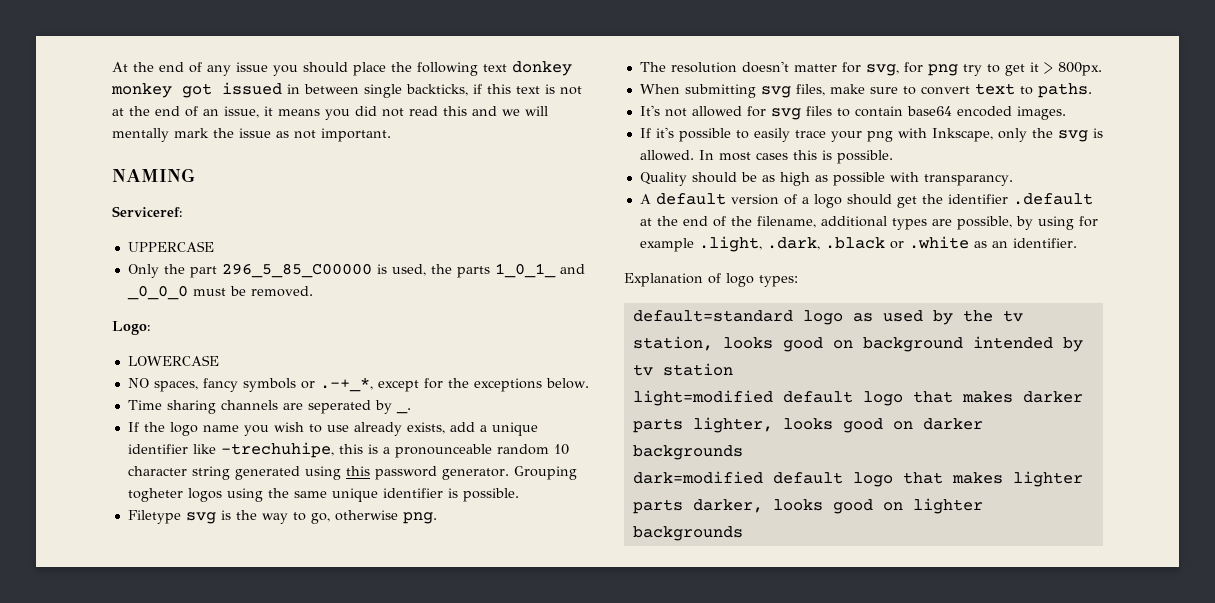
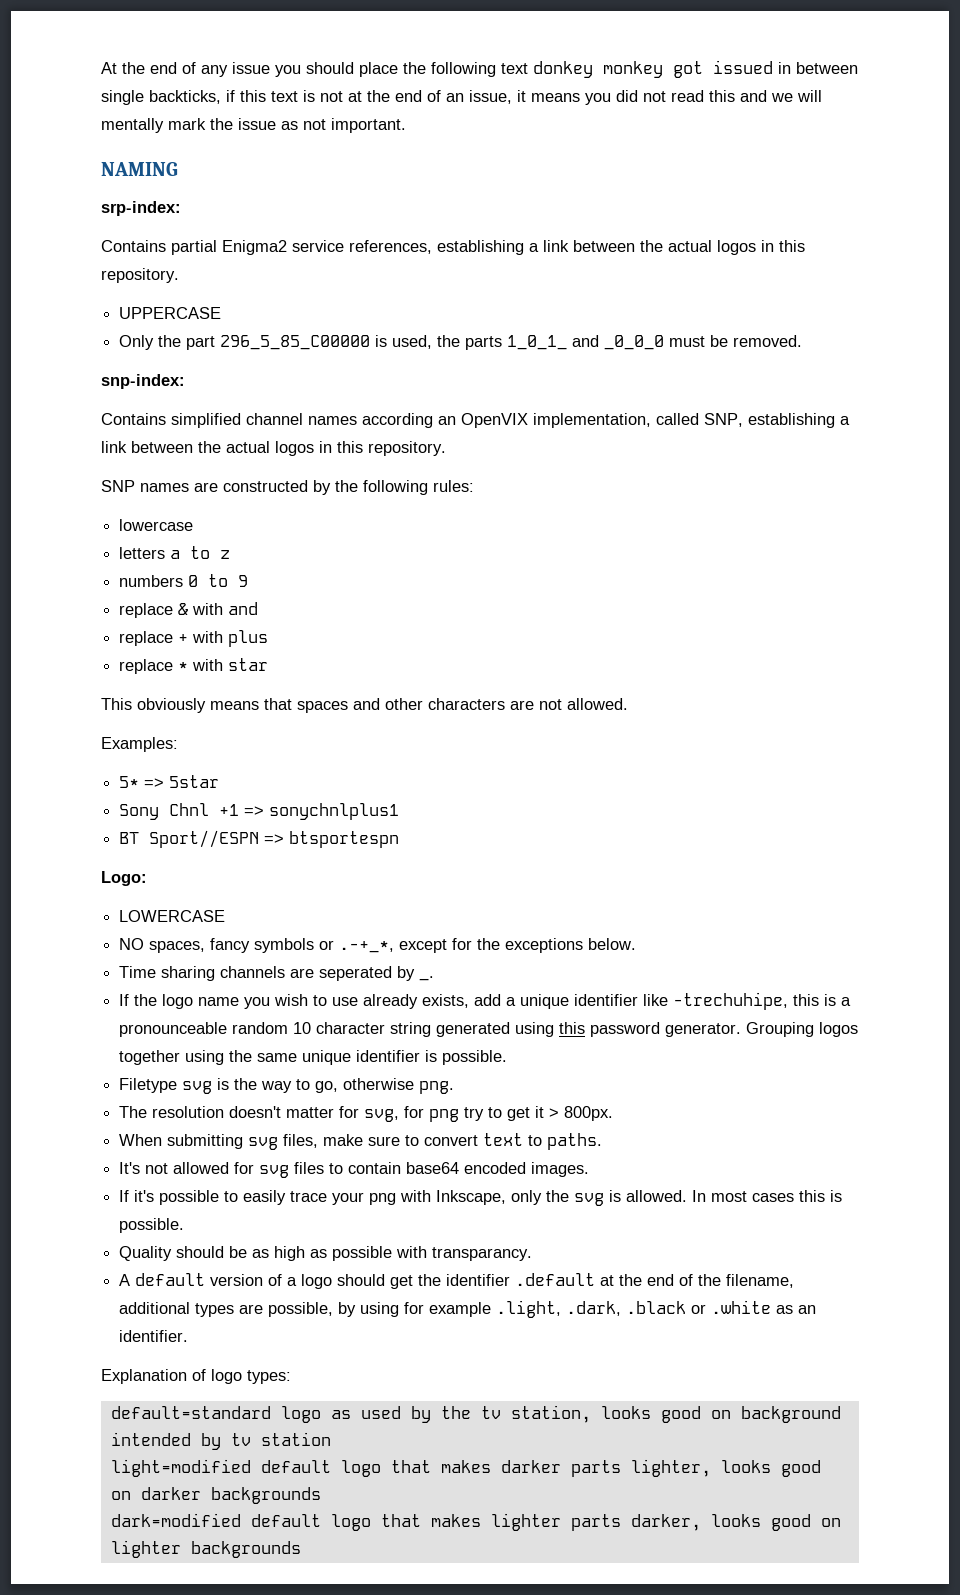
- Serviceref:
+ srp-index:
+ Contains partial Enigma2 service references, establishing a link between the actual logos in this repository.
+ snp-index:
+ Contains simplified channel names according an OpenVIX implementation, called SNP, establishing a link between the actual logos in this repository.
+ SNP names are constructed by the following rules:
+ lowercase
+ letters a to z
+ numbers 0 to 9
+ replace & with and
+ replace + with plus
+ replace * with star
+ This obviously means that spaces and other characters are not allowed.
+ Examples:
+ 5* => 5star
+ Sony Chnl +1 => sonychnlplus1
+ BT Sport//ESPN => btsportespn
- Grouping togheter logos using the same unique identifier is possible.
+ Grouping logos together using the same unique identifier is possible.

